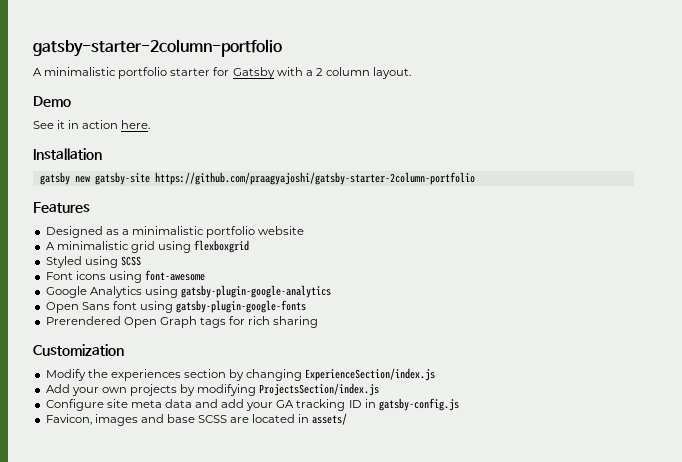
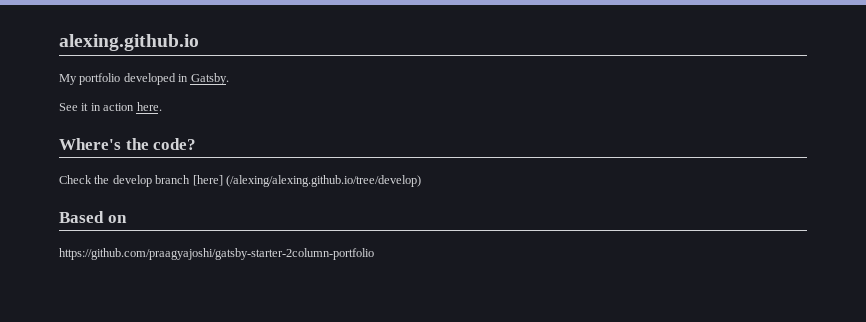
- gatsby-starter-2column-portfolio
- A minimalistic portfolio starter for Gatsby with a 2 column layout.
- Demo
+ alexing.github.io
+ My portfolio developed in Gatsby.
- Installation
- gatsby new gatsby-site https://github.com/praagyajoshi/gatsby-starter-2column-portfolio
- Features
- Designed as a minimalistic portfolio website
- A minimalistic grid using flexboxgrid
- Styled using SCSS
- Font icons using font-awesome
- Google Analytics using gatsby-plugin-google-analytics
- Open Sans font using gatsby-plugin-google-fonts
- Prerendered Open Graph tags for rich sharing
- Customization
- Modify the experiences section by changing ExperienceSection/index.js
- Add your own projects by modifying ProjectsSection/index.js
- Configure site meta data and add your GA tracking ID in gatsby-config.js
- Favicon, images and base SCSS are located in assets/
+ Where's the code?
+ Check the develop branch [here] (/alexing/alexing.github.io/tree/develop)
+ Based on
+ https://github.com/praagyajoshi/gatsby-starter-2column-portfolio

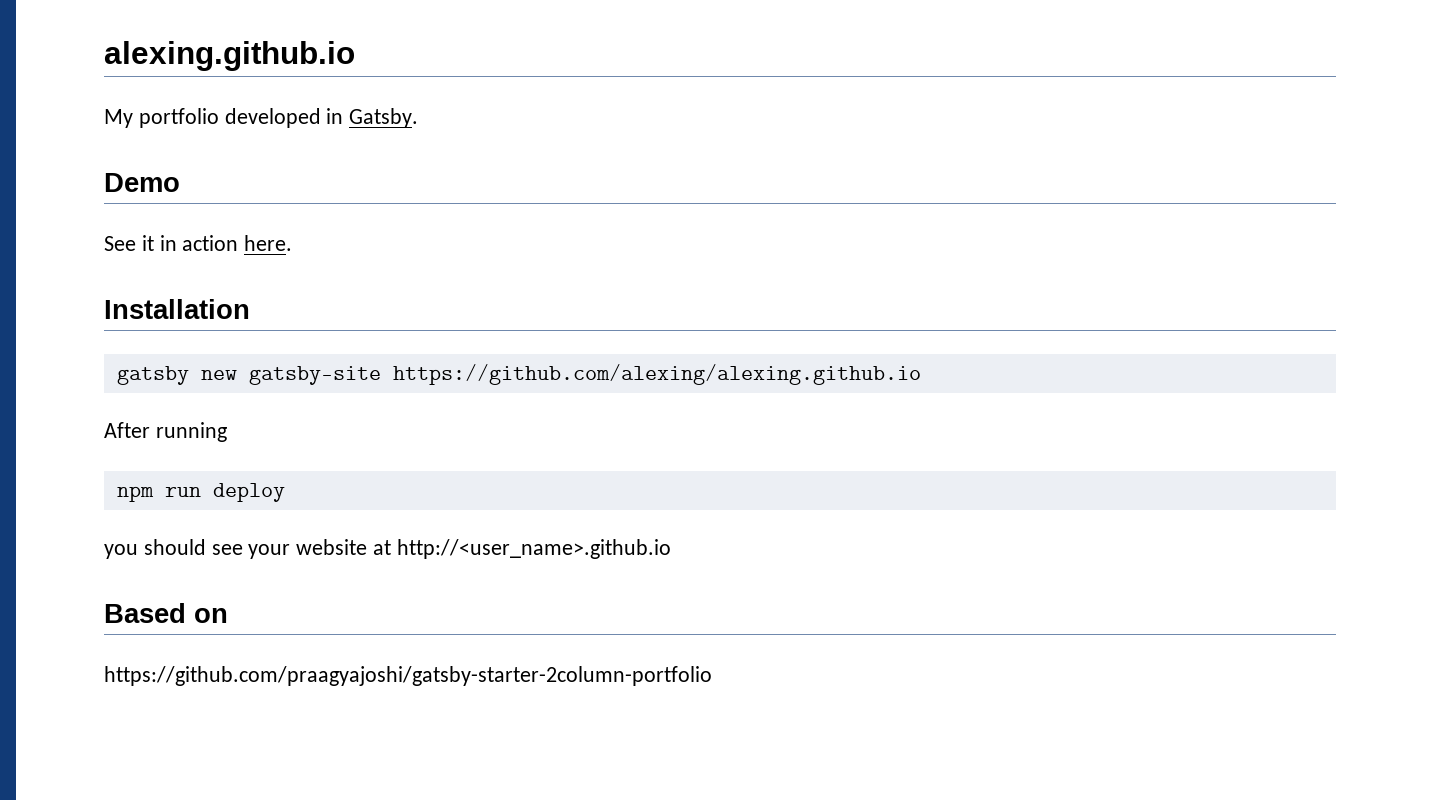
+ Demo
- Where's the code?
- Check the develop branch [here] (/alexing/alexing.github.io/tree/develop)
+ Installation
+ gatsby new gatsby-site https://github.com/alexing/alexing.github.io
+ After running
+ npm run deploy
+ you should see your website at http://<user_name>.github.io

